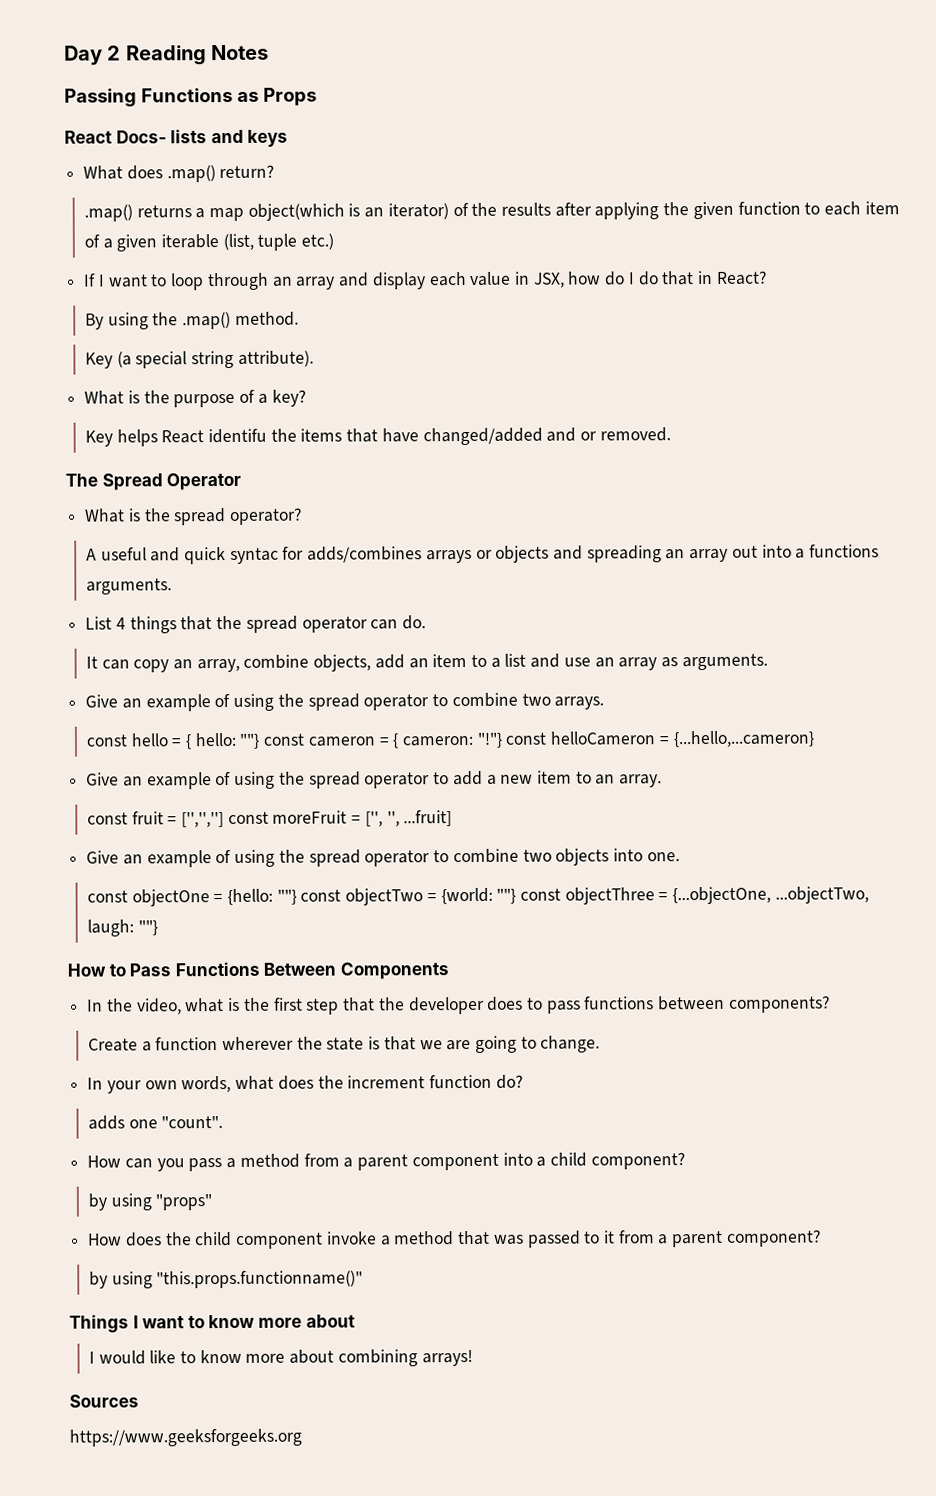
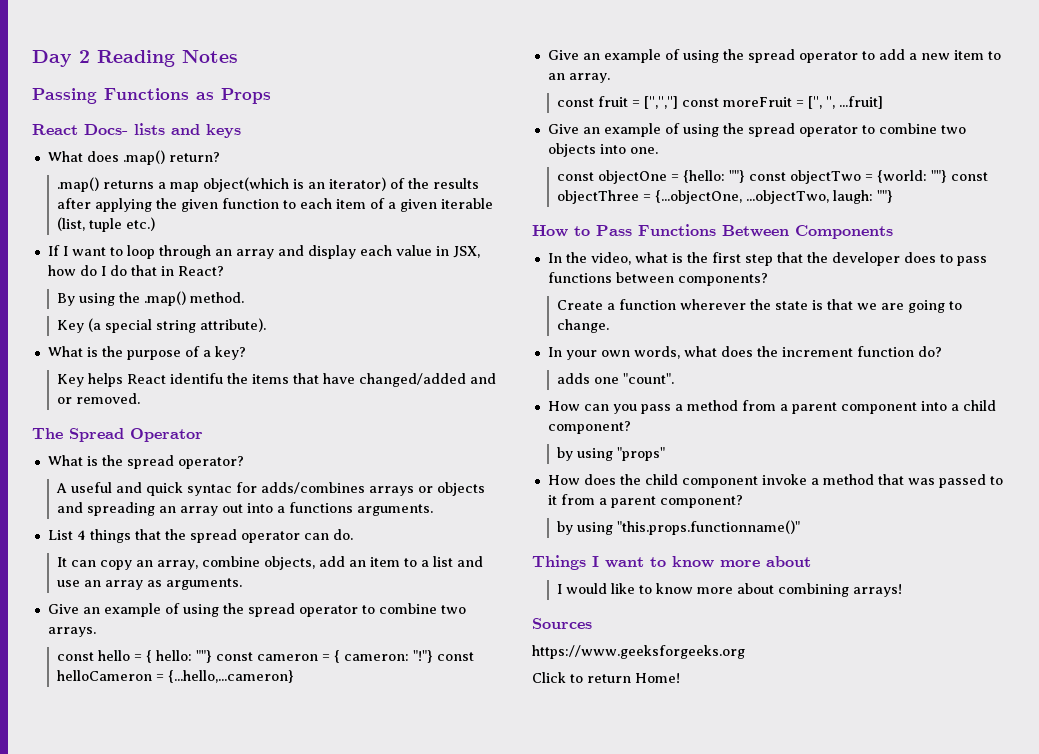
+ Click to return Home!

